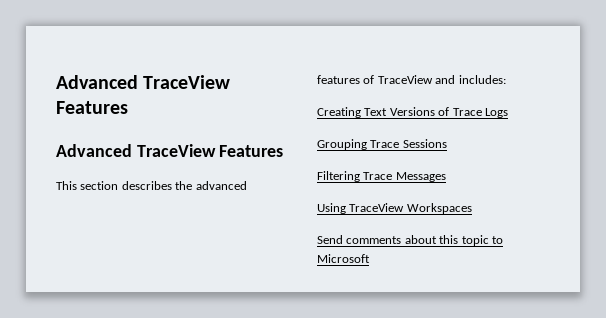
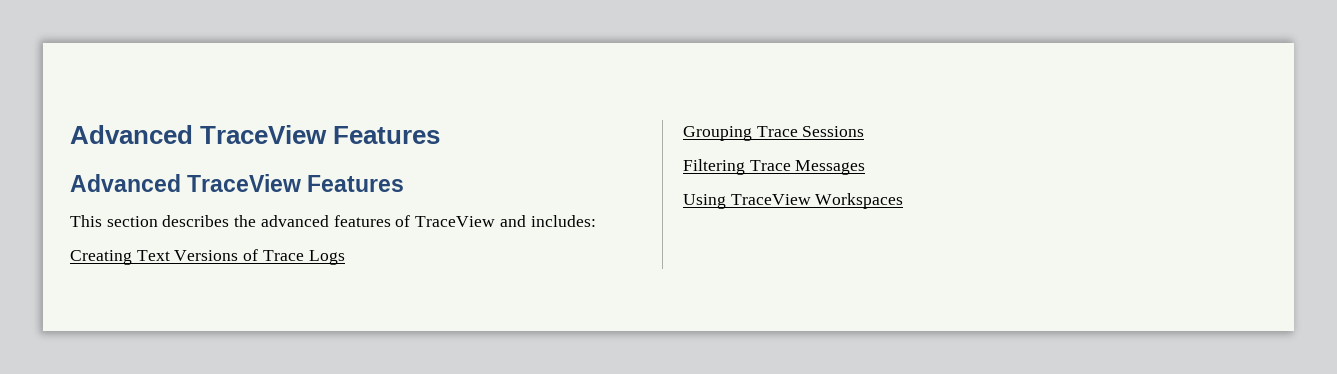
- Send comments about this topic to Microsoft

